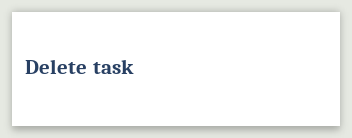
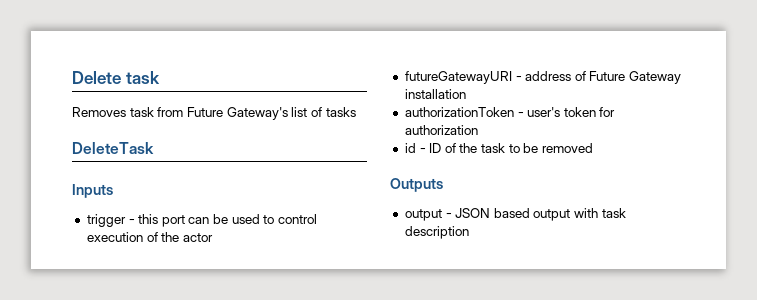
+ Removes task from Future Gateway's list of tasks
+ DeleteTask
+ Inputs
+ trigger - this port can be used to control execution of the actor
+ futureGatewayURI - address of Future Gateway installation
+ authorizationToken - user's token for authorization
+ id - ID of the task to be removed
+ Outputs
+ output - JSON based output with task description

